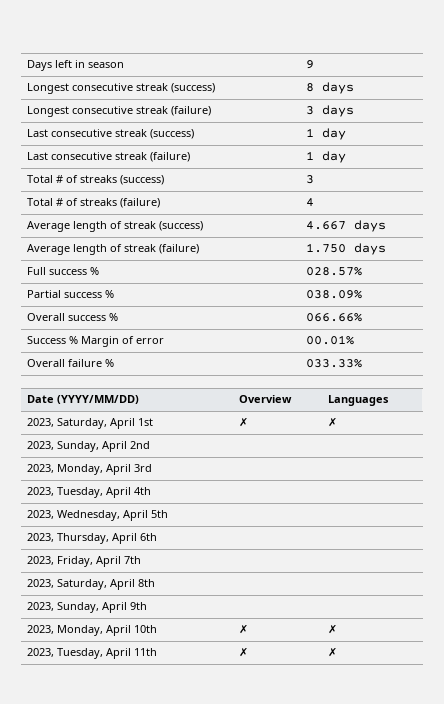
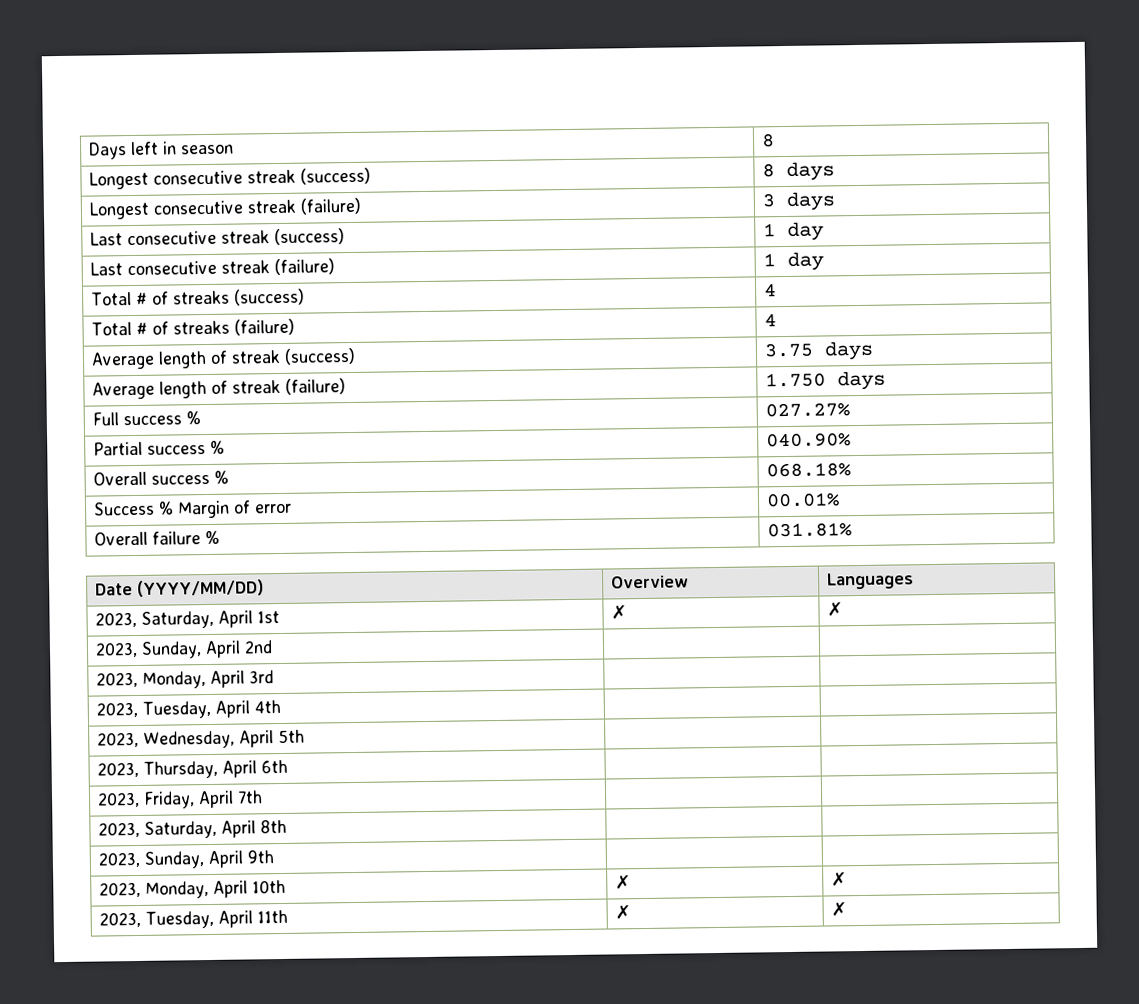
- Days left in season | 9
+ Days left in season | 8
- Total # of streaks (success) | 3
+ Total # of streaks (success) | 4
- Average length of streak (success) | 4.667 days
+ Average length of streak (success) | 3.75 days
- Full success % | 028.57%
+ Full success % | 027.27%
- Partial success % | 038.09%
+ Partial success % | 040.90%
- Overall success % | 066.66%
+ Overall success % | 068.18%
- Overall failure % | 033.33%
+ Overall failure % | 031.81%

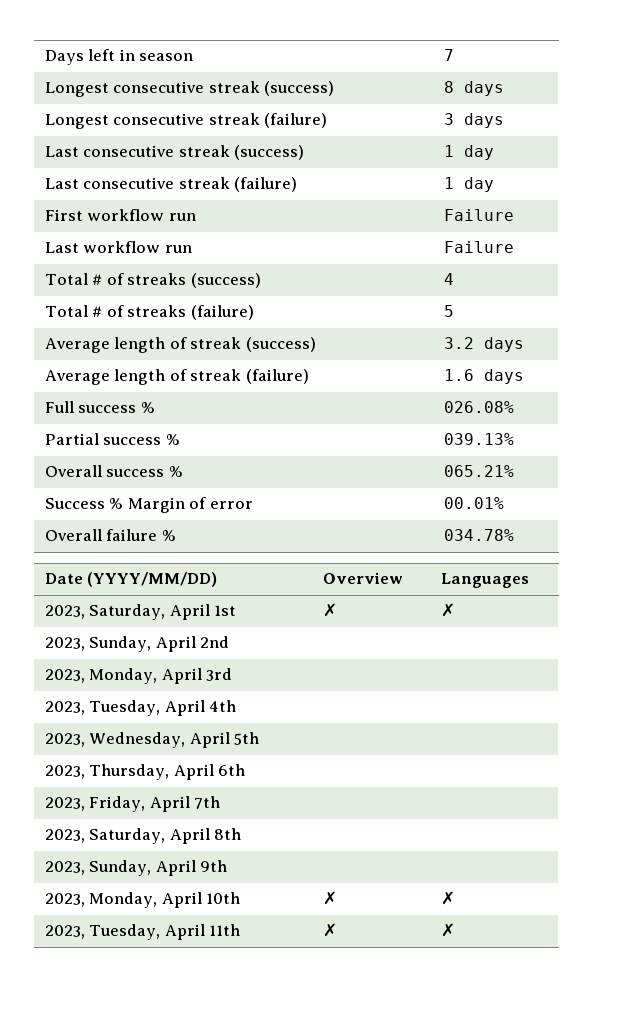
- Days left in season | 8
+ Days left in season | 7
+ First workflow run | Failure
+ Last workflow run | Failure
- Total # of streaks (failure) | 4
+ Total # of streaks (failure) | 5
- Average length of streak (success) | 3.75 days
+ Average length of streak (success) | 3.2 days
- Average length of streak (failure) | 1.750 days
+ Average length of streak (failure) | 1.6 days
- Full success % | 027.27%
+ Full success % | 026.08%
- Partial success % | 040.90%
+ Partial success % | 039.13%
- Overall success % | 068.18%
+ Overall success % | 065.21%
- Overall failure % | 031.81%
+ Overall failure % | 034.78%

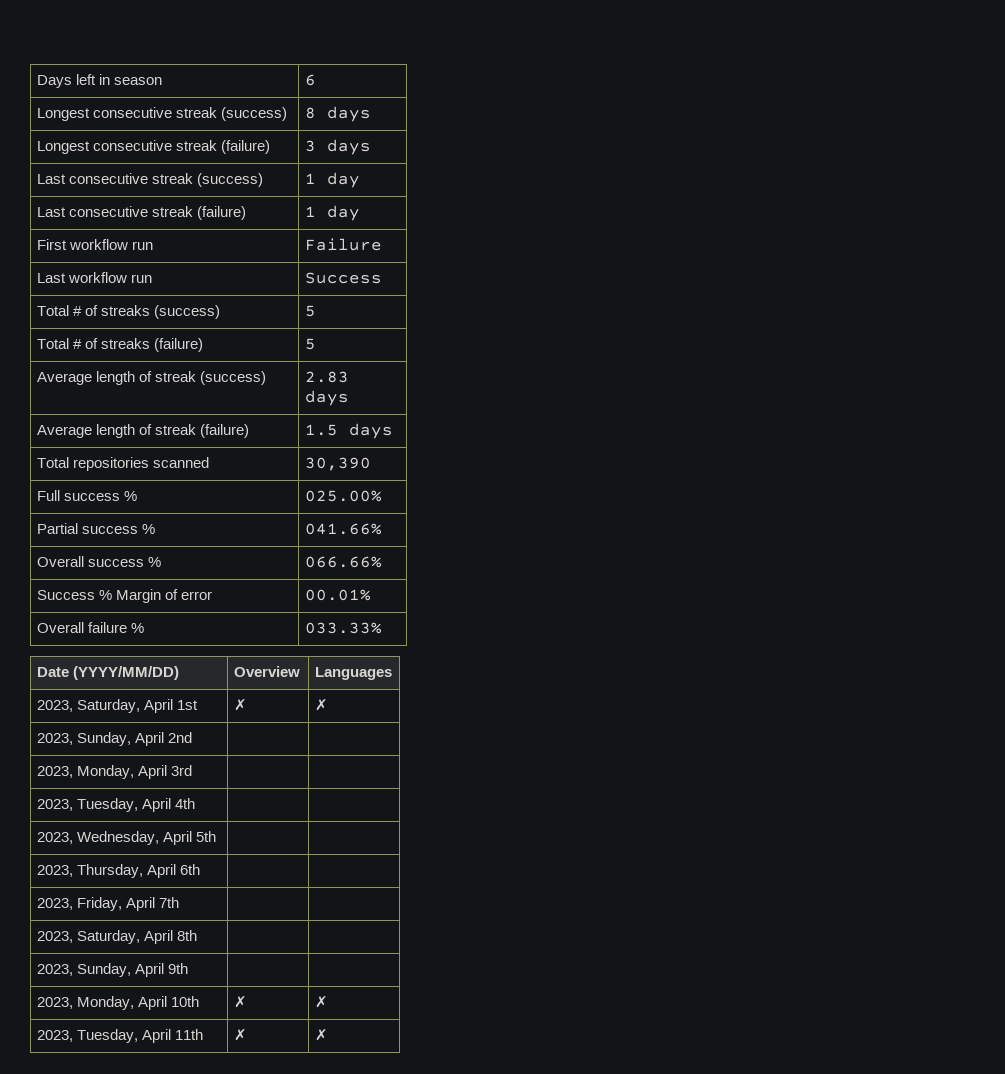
- Days left in season | 7
+ Days left in season | 6
- Last workflow run | Failure
+ Last workflow run | Success
- Total # of streaks (success) | 4
+ Total # of streaks (success) | 5
- Average length of streak (success) | 3.2 days
+ Average length of streak (success) | 2.83 days
- Average length of streak (failure) | 1.6 days
+ Average length of streak (failure) | 1.5 days
+ Total repositories scanned | 30,390
- Full success % | 026.08%
+ Full success % | 025.00%
- Partial success % | 039.13%
+ Partial success % | 041.66%
- Overall success % | 065.21%
+ Overall success % | 066.66%
- Overall failure % | 034.78%
+ Overall failure % | 033.33%

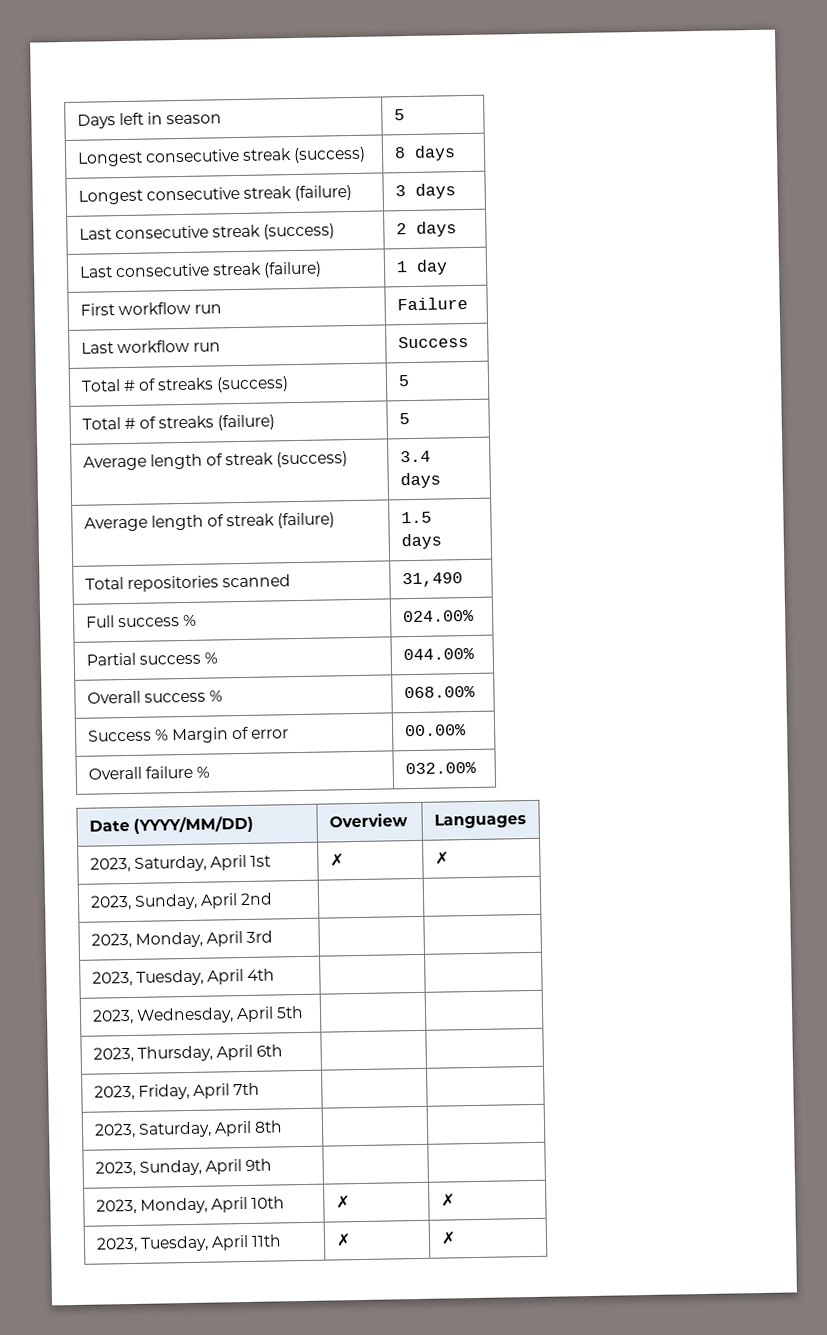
- Days left in season | 6
+ Days left in season | 5
- Last consecutive streak (success) | 1 day
+ Last consecutive streak (success) | 2 days
- Average length of streak (success) | 2.83 days
+ Average length of streak (success) | 3.4 days
- Total repositories scanned | 30,390
+ Total repositories scanned | 31,490
- Full success % | 025.00%
+ Full success % | 024.00%
- Partial success % | 041.66%
+ Partial success % | 044.00%
- Overall success % | 066.66%
+ Overall success % | 068.00%
- Success % Margin of error | 00.01%
+ Success % Margin of error | 00.00%
- Overall failure % | 033.33%
+ Overall failure % | 032.00%

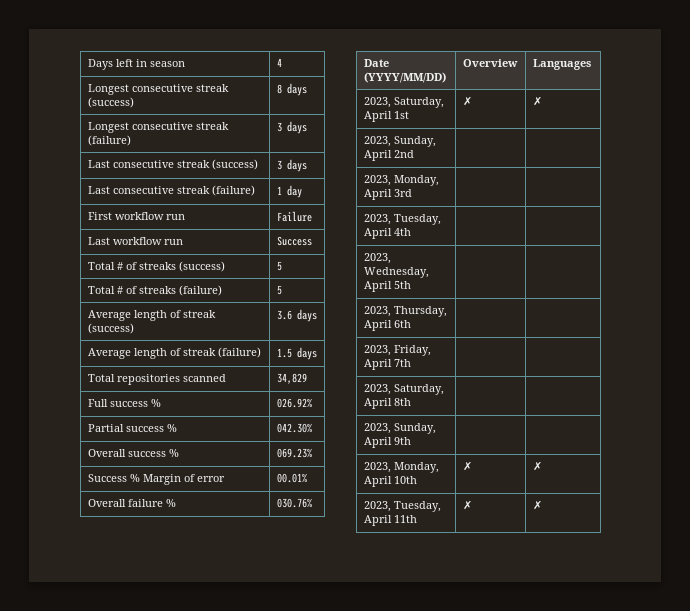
- Days left in season | 5
+ Days left in season | 4
- Last consecutive streak (success) | 2 days
+ Last consecutive streak (success) | 3 days
- Average length of streak (success) | 3.4 days
+ Average length of streak (success) | 3.6 days
- Total repositories scanned | 31,490
+ Total repositories scanned | 34,829
- Full success % | 024.00%
+ Full success % | 026.92%
- Partial success % | 044.00%
+ Partial success % | 042.30%
- Overall success % | 068.00%
+ Overall success % | 069.23%
- Success % Margin of error | 00.00%
+ Success % Margin of error | 00.01%
- Overall failure % | 032.00%
+ Overall failure % | 030.76%

